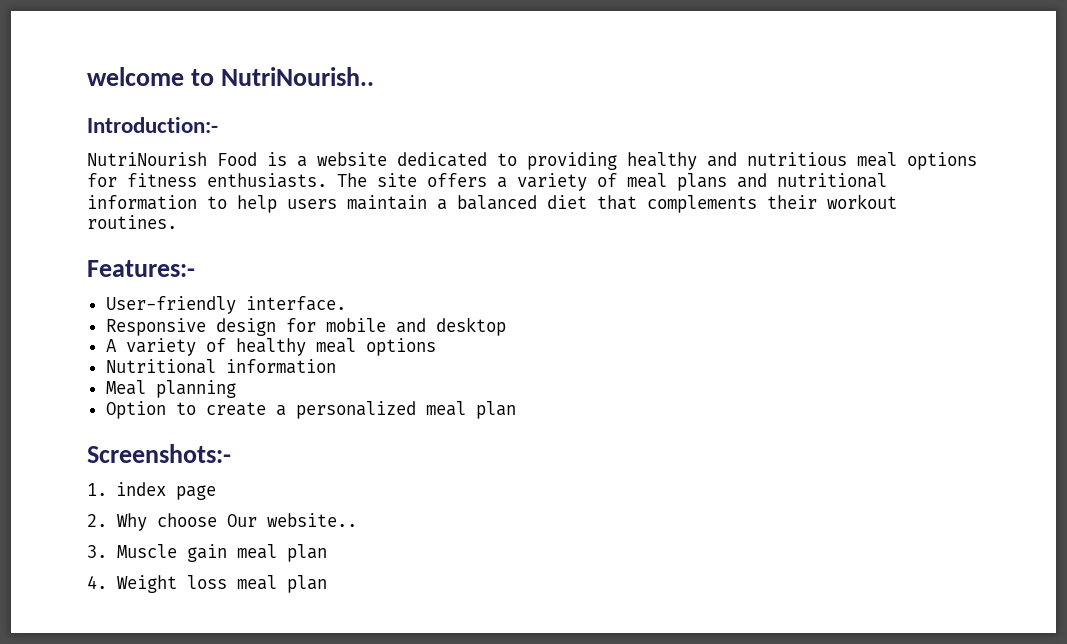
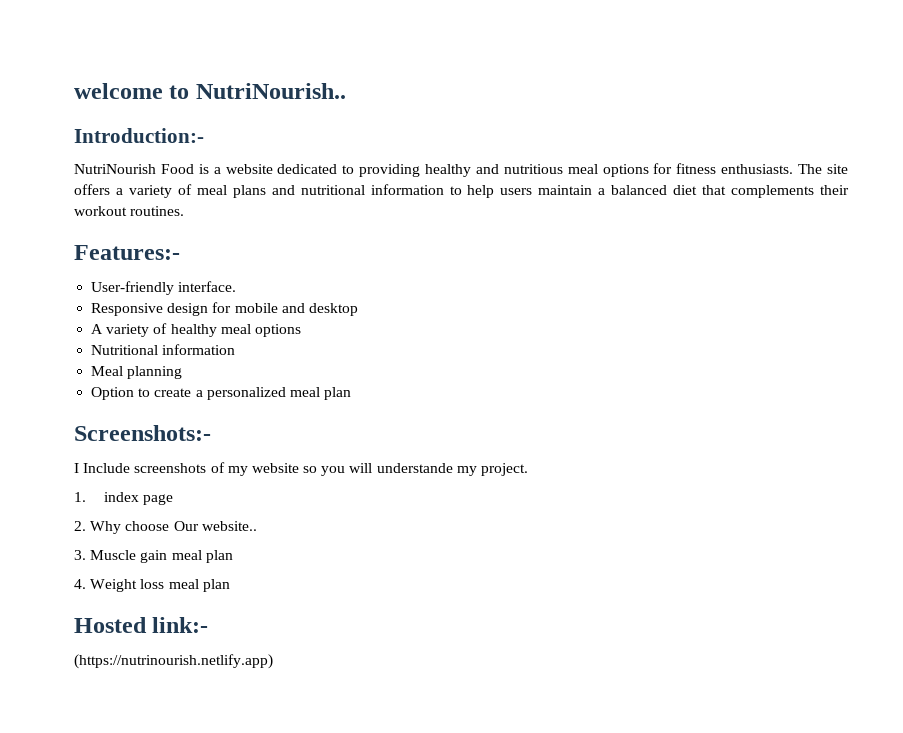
+ I Include screenshots of my website so you will understande my project.
+ Hosted link:-
+ (https://nutrinourish.netlify.app)

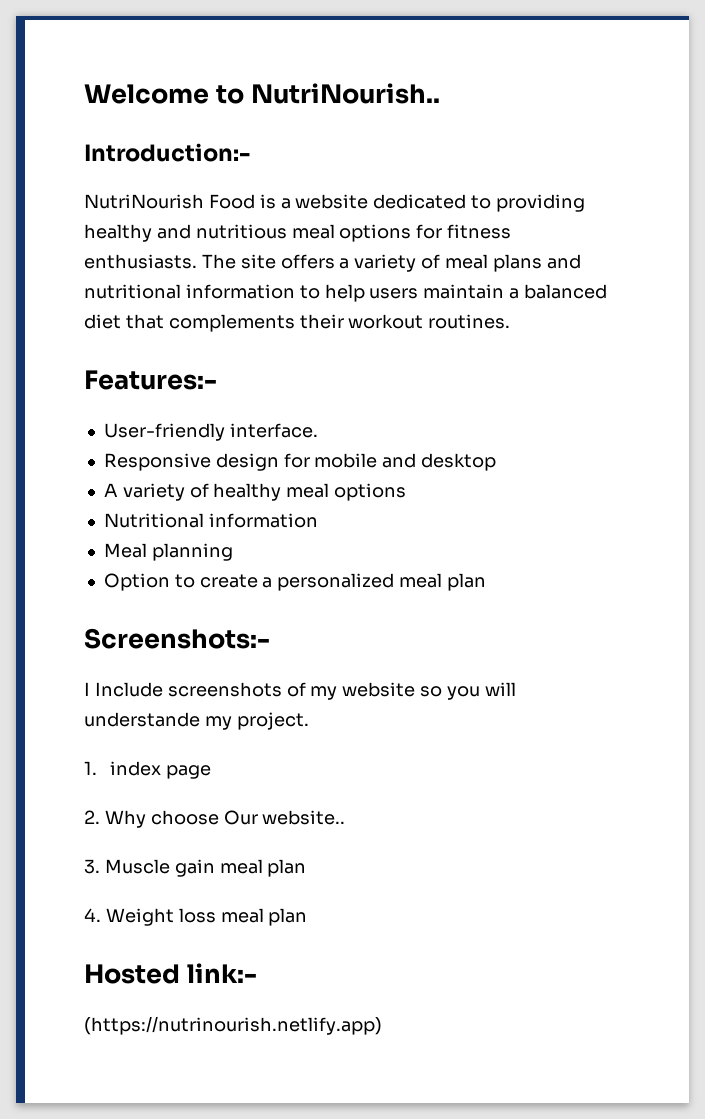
- welcome to NutriNourish..
+ Welcome to NutriNourish..

